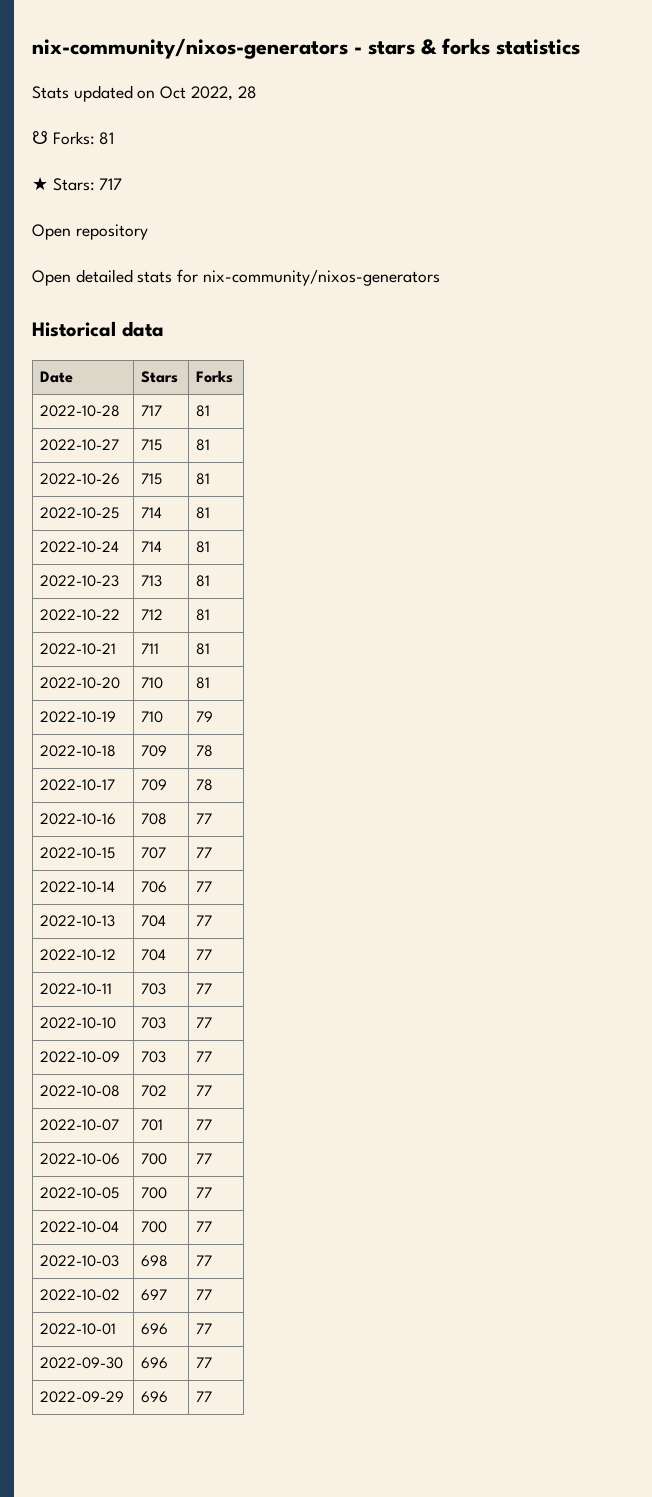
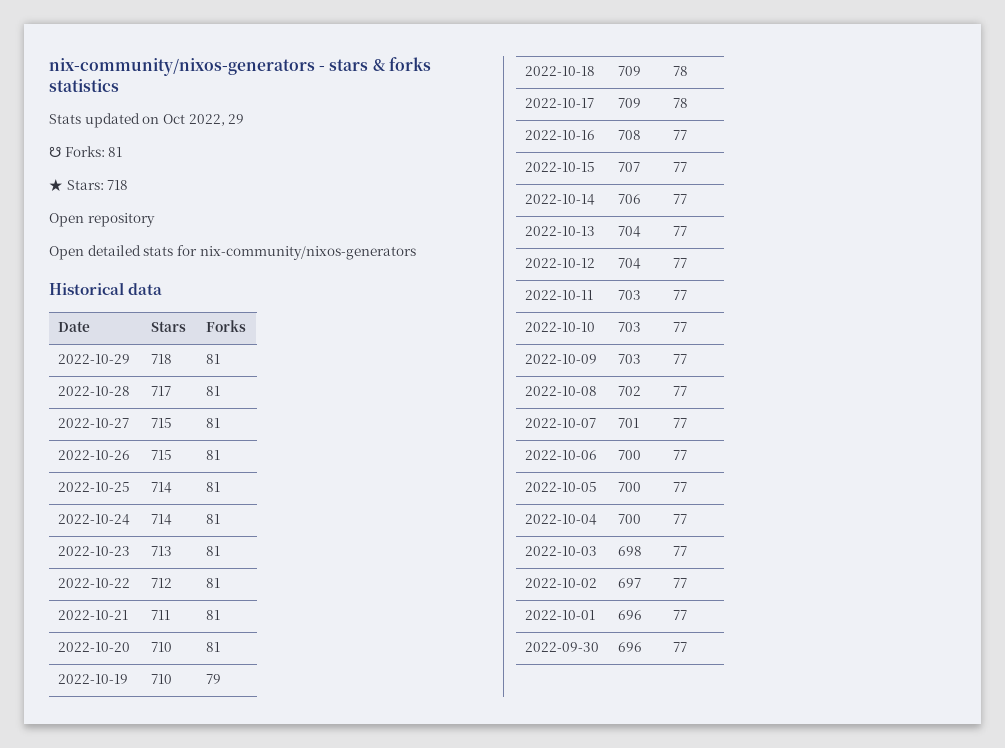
- Stats updated on Oct 2022, 28
+ Stats updated on Oct 2022, 29
- ★ Stars: 717
+ ★ Stars: 718
+ 2022-10-29 | 718 | 81
- 2022-09-29 | 696 | 77

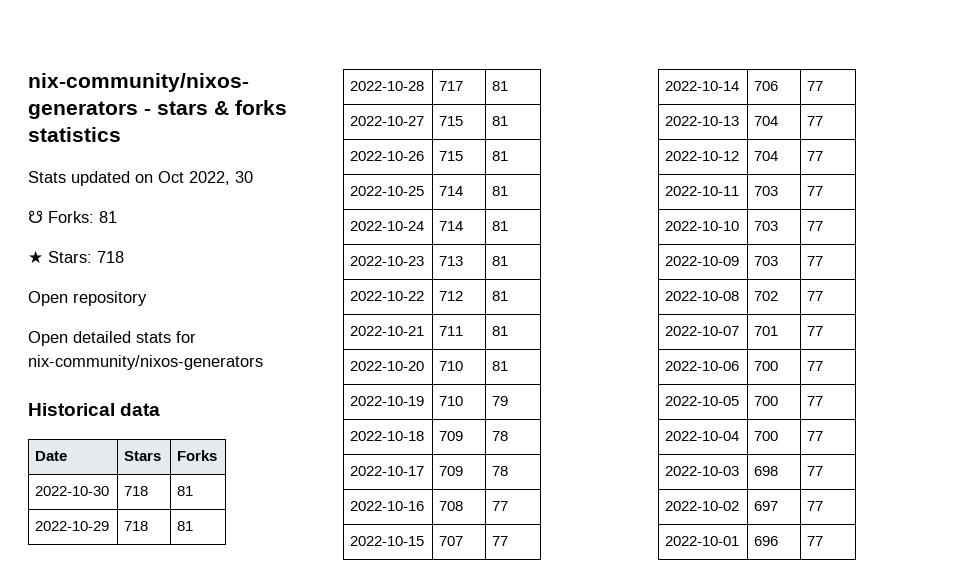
- Stats updated on Oct 2022, 29
+ Stats updated on Oct 2022, 30
+ 2022-10-30 | 718 | 81
- 2022-09-30 | 696 | 77

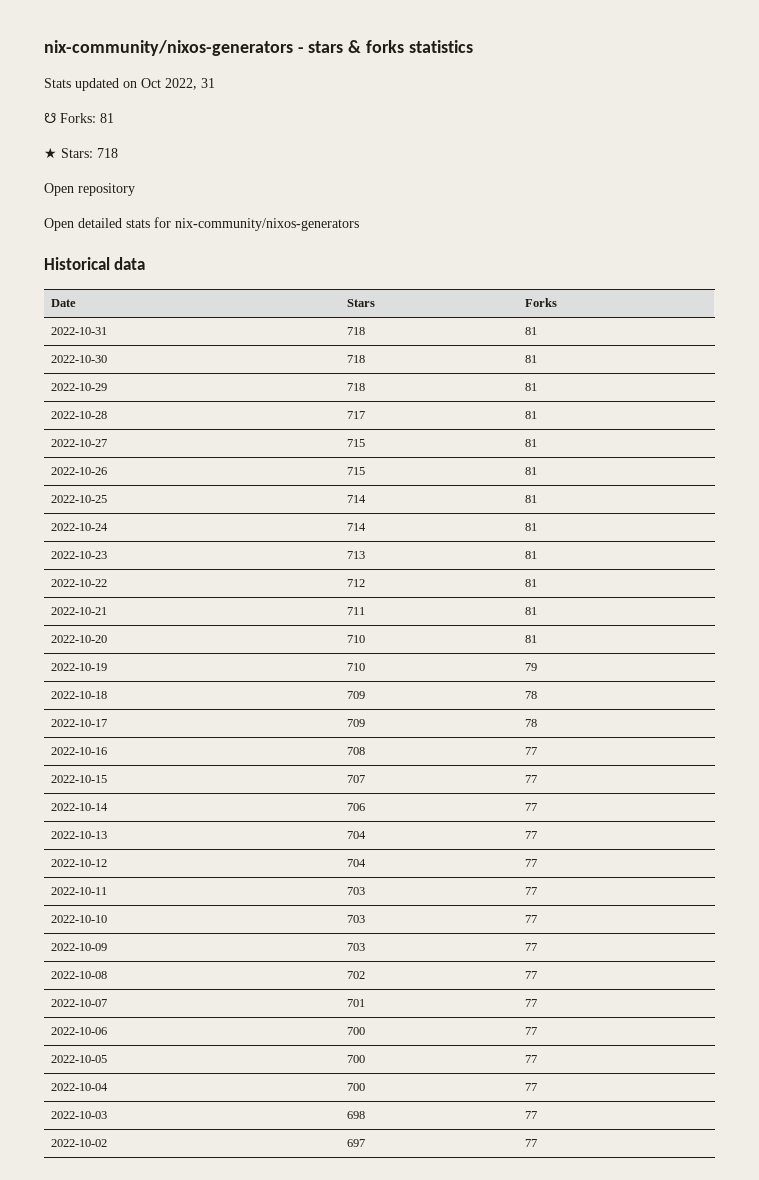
- Stats updated on Oct 2022, 30
+ Stats updated on Oct 2022, 31
+ 2022-10-31 | 718 | 81
- 2022-10-01 | 696 | 77

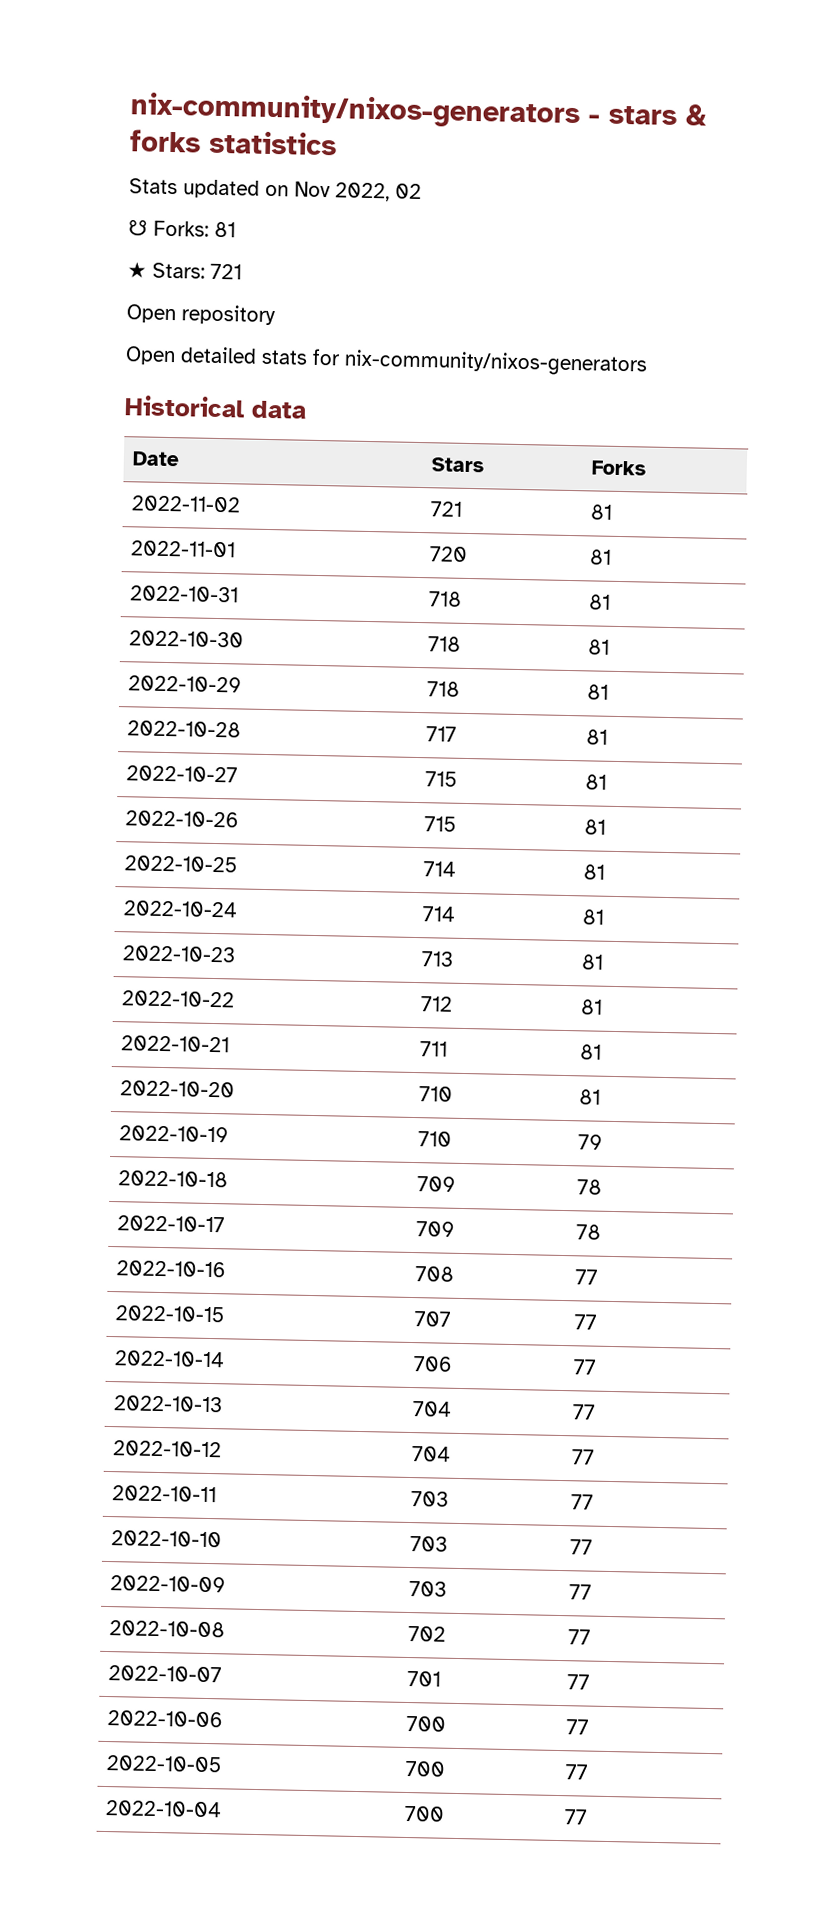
- Stats updated on Oct 2022, 31
+ Stats updated on Nov 2022, 02
- ★ Stars: 718
+ ★ Stars: 721
+ 2022-11-02 | 721 | 81
+ 2022-11-01 | 720 | 81
- 2022-10-03 | 698 | 77
- 2022-10-02 | 697 | 77

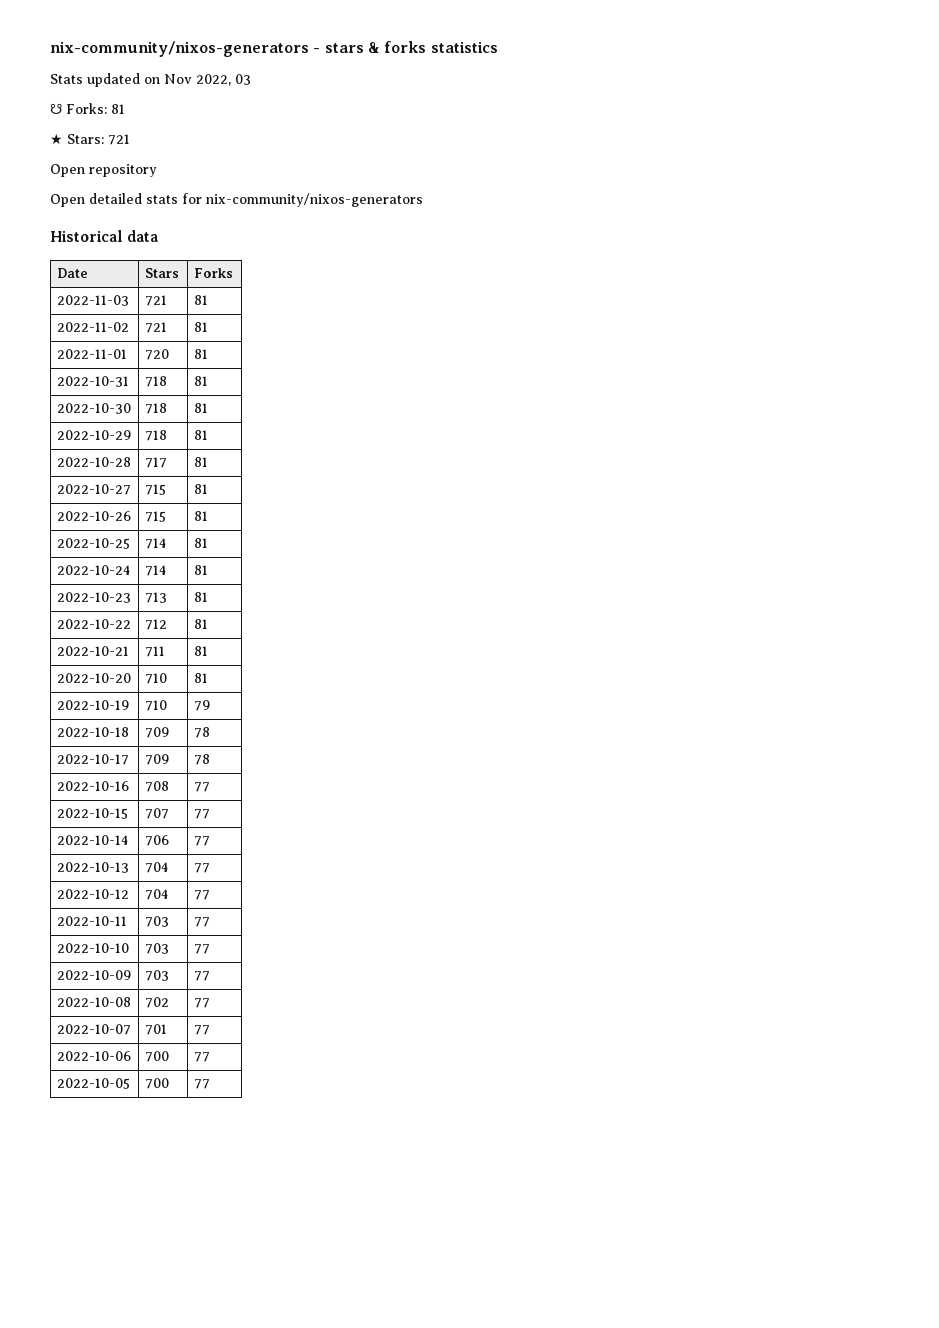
- Stats updated on Nov 2022, 02
+ Stats updated on Nov 2022, 03
+ 2022-11-03 | 721 | 81
- 2022-10-04 | 700 | 77

